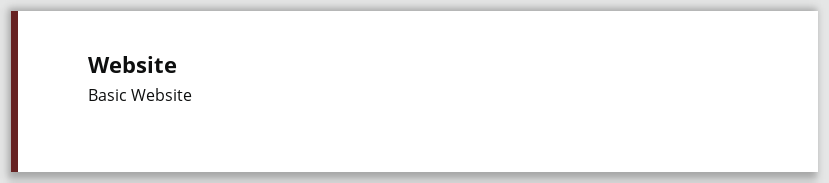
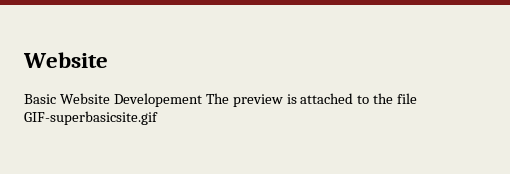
- Basic Website
+ Basic Website Developement The preview is attached to the file GIF-superbasicsite.gif

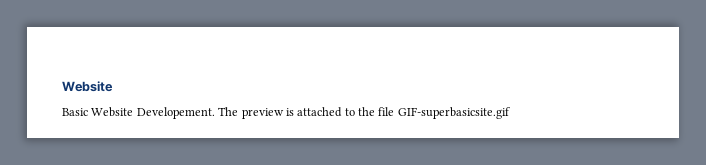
- Basic Website Developement The preview is attached to the file GIF-superbasicsite.gif
+ Basic Website Developement. The preview is attached to the file GIF-superbasicsite.gif

